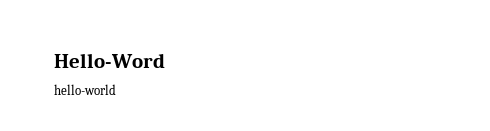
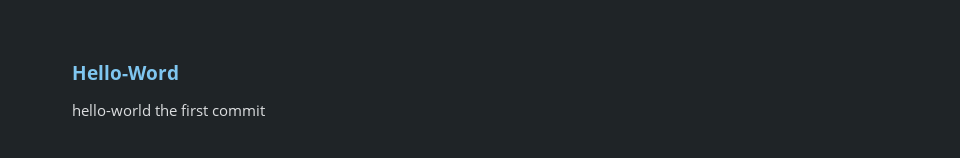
- hello-world
+ hello-world the first commit

